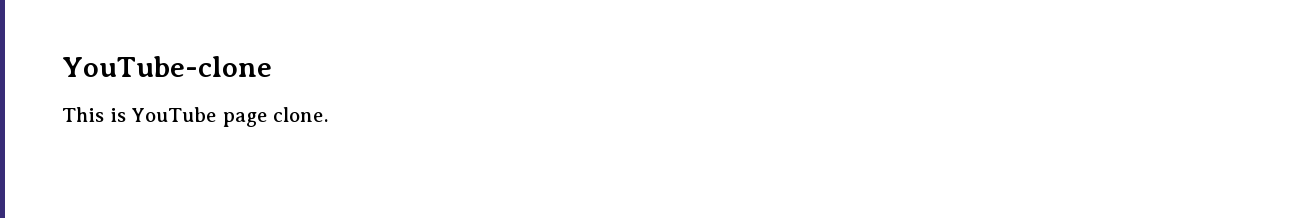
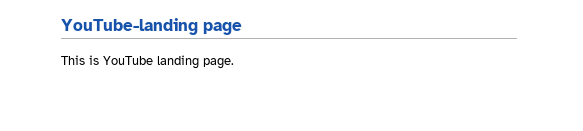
- YouTube-clone
+ YouTube-landing page
- This is YouTube page clone.
+ This is YouTube landing page.

